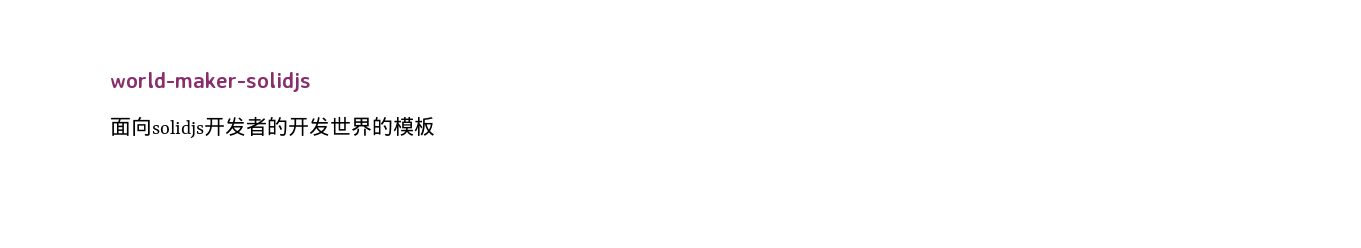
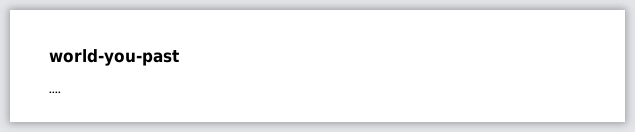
- world-maker-solidjs
- 面向solidjs开发者的开发世界的模板
+ world-you-past
+ ....

